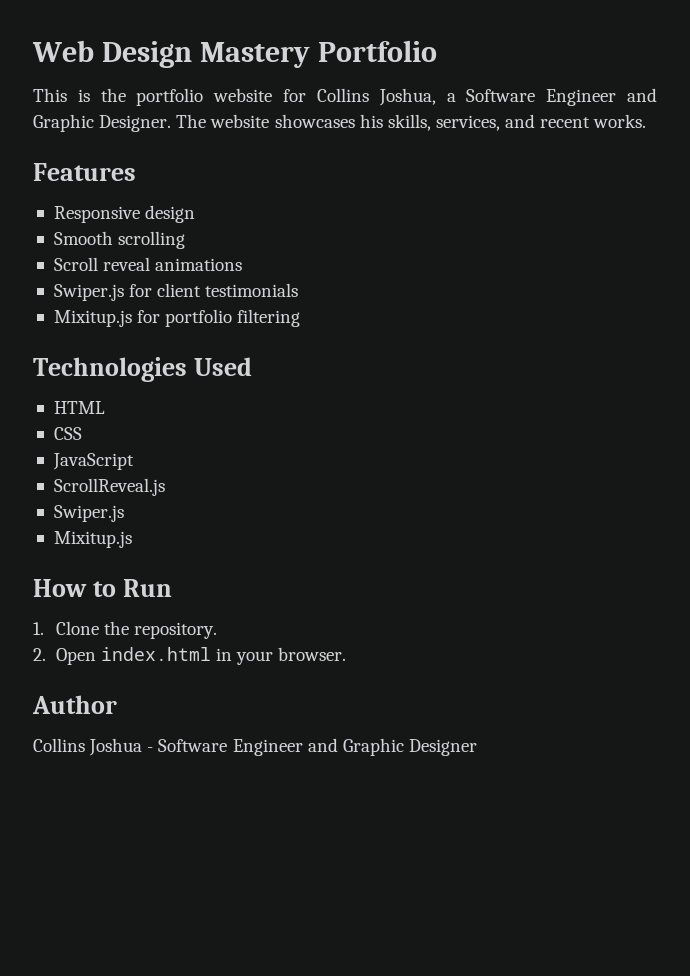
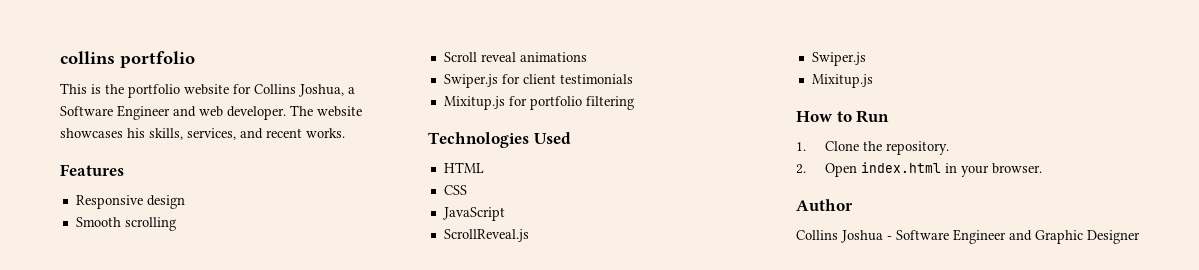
- Web Design Mastery Portfolio
+ collins portfolio
- This is the portfolio website for Collins Joshua, a Software Engineer and Graphic Designer.
+ This is the portfolio website for Collins Joshua, a Software Engineer and web developer.

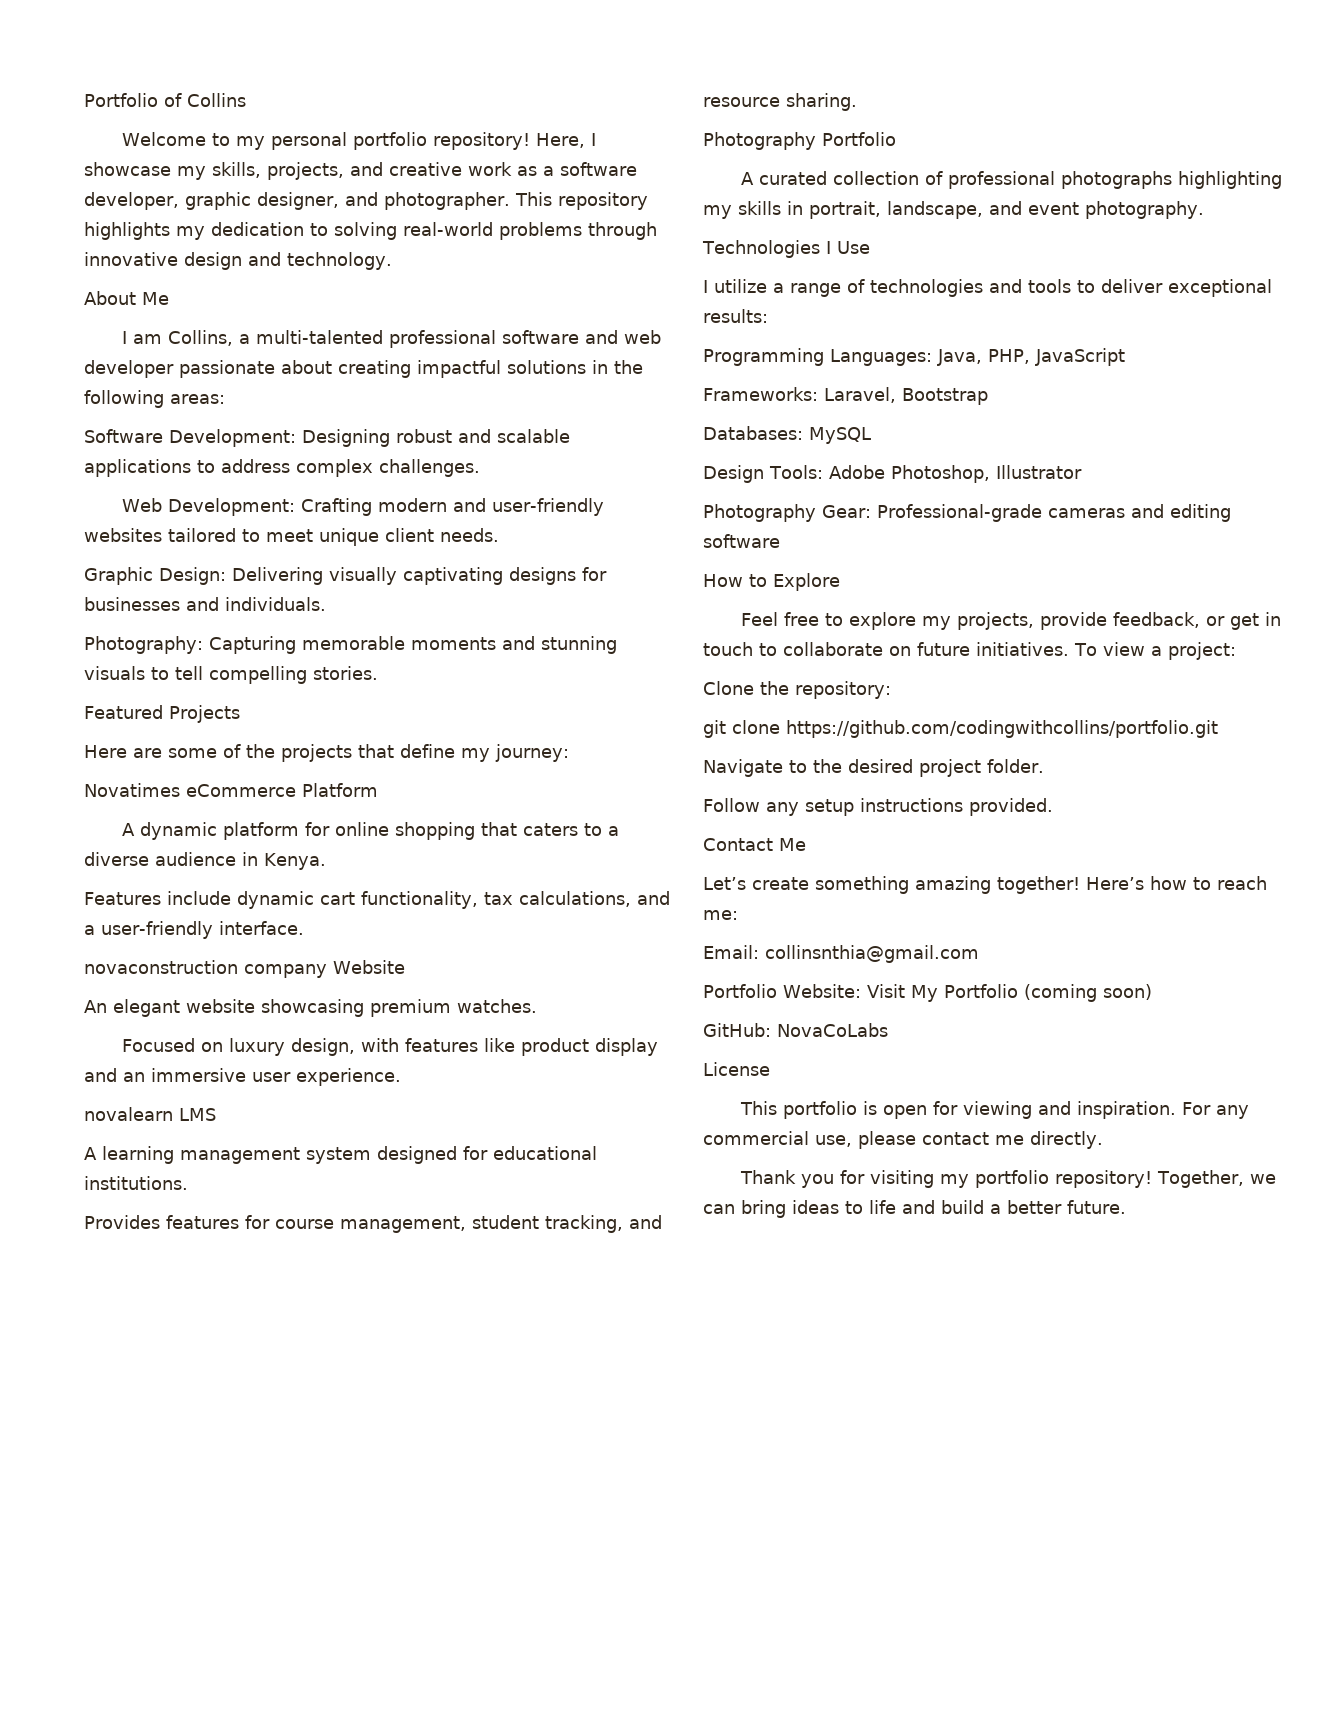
- collins portfolio
- This is the portfolio website for Collins Joshua, a Software Engineer and web developer. The website showcases his skills, services, and recent works.
- Features
- Responsive design
- Smooth scrolling
- Scroll reveal animations
- Swiper.js for client testimonials
- Mixitup.js for portfolio filtering
- Technologies Used
- HTML
- CSS
- JavaScript
- ScrollReveal.js
- Swiper.js
- Mixitup.js
- How to Run
- 1. Clone the repository.
- 2. Open index.html in your browser.
- Author
- Collins Joshua - Software Engineer and Graphic Designer
+ Portfolio of Collins
+ Welcome to my personal portfolio repository! Here, I showcase my skills, projects, and creative work as a software developer, graphic designer, and photographer. This repository highlights my dedication to solving real-world problems through innovative design and technology.
+ About Me
+ I am Collins, a multi-talented professional software and web developer passionate about creating impactful solutions in the following areas:
+ Software Development: Designing robust and scalable applications to address complex challenges.
+ Web Development: Crafting modern and user-friendly websites tailored to meet unique client needs.
+ Graphic Design: Delivering visually captivating designs for businesses and individuals.
+ Photography: Capturing memorable moments and stunning visuals to tell compelling stories.
+ Featured Projects
+ Here are some of the projects that define my journey:
+ Novatimes eCommerce Platform
+ A dynamic platform for online shopping that caters to a diverse audience in Kenya.
+ Features include dynamic cart functionality, tax calculations, and a user-friendly interface.
+ novaconstruction company Website
+ An elegant website showcasing premium watches.
+ Focused on luxury design, with features like product display and an immersive user experience.
+ novalearn LMS
+ A learning management system designed for educational institutions.
+ Provides features for course management, student tracking, and resource sharing.
+ Photography Portfolio
+ A curated collection of professional photographs highlighting my skills in portrait, landscape, and event photography.
+ Technologies I Use
+ I utilize a range of technologies and tools to deliver exceptional results:
+ Programming Languages: Java, PHP, JavaScript
+ Frameworks: Laravel, Bootstrap
+ Databases: MySQL
+ Design Tools: Adobe Photoshop, Illustrator
+ Photography Gear: Professional-grade cameras and editing software
+ How to Explore
+ Feel free to explore my projects, provide feedback, or get in touch to collaborate on future initiatives. To view a project:
+ Clone the repository:
+ git clone https://github.com/codingwithcollins/portfolio.git
+ Navigate to the desired project folder.
+ Follow any setup instructions provided.
+ Contact Me
+ Let’s create something amazing together! Here’s how to reach me:
+ Email: collinsnthia@gmail.com
+ Portfolio Website: Visit My Portfolio (coming soon)
+ GitHub: NovaCoLabs
+ License
+ This portfolio is open for viewing and inspiration. For any commercial use, please contact me directly.
+ Thank you for visiting my portfolio repository! Together, we can bring ideas to life and build a better future.

